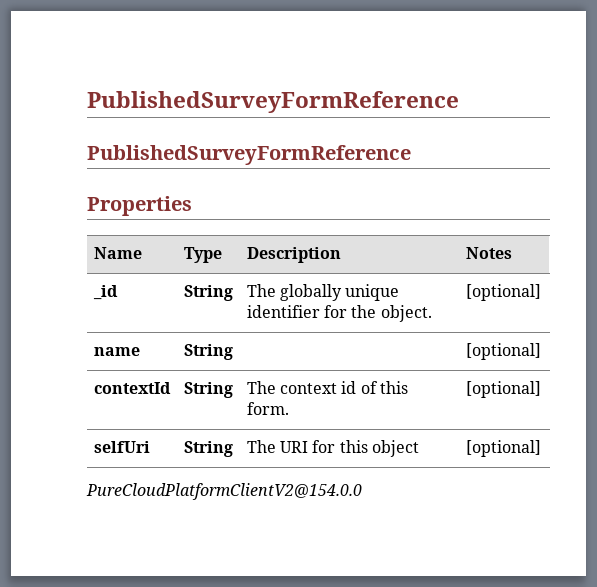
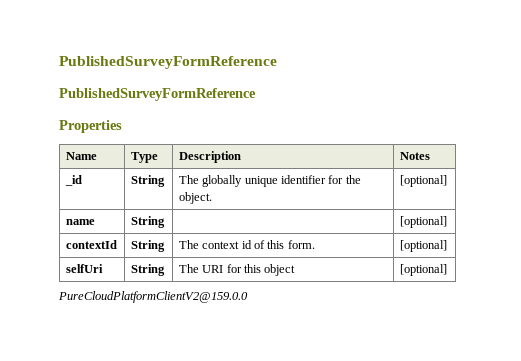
- PureCloudPlatformClientV2@154.0.0
+ PureCloudPlatformClientV2@159.0.0

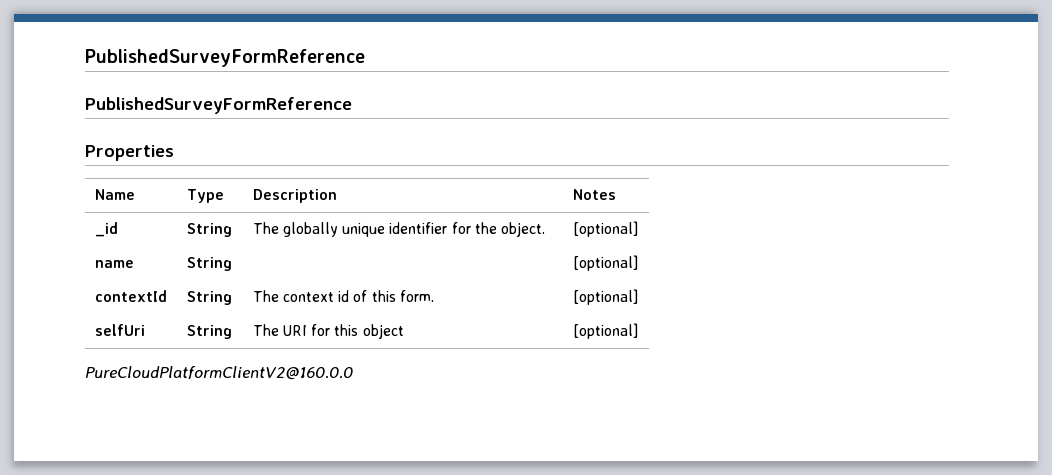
- PureCloudPlatformClientV2@159.0.0
+ PureCloudPlatformClientV2@160.0.0

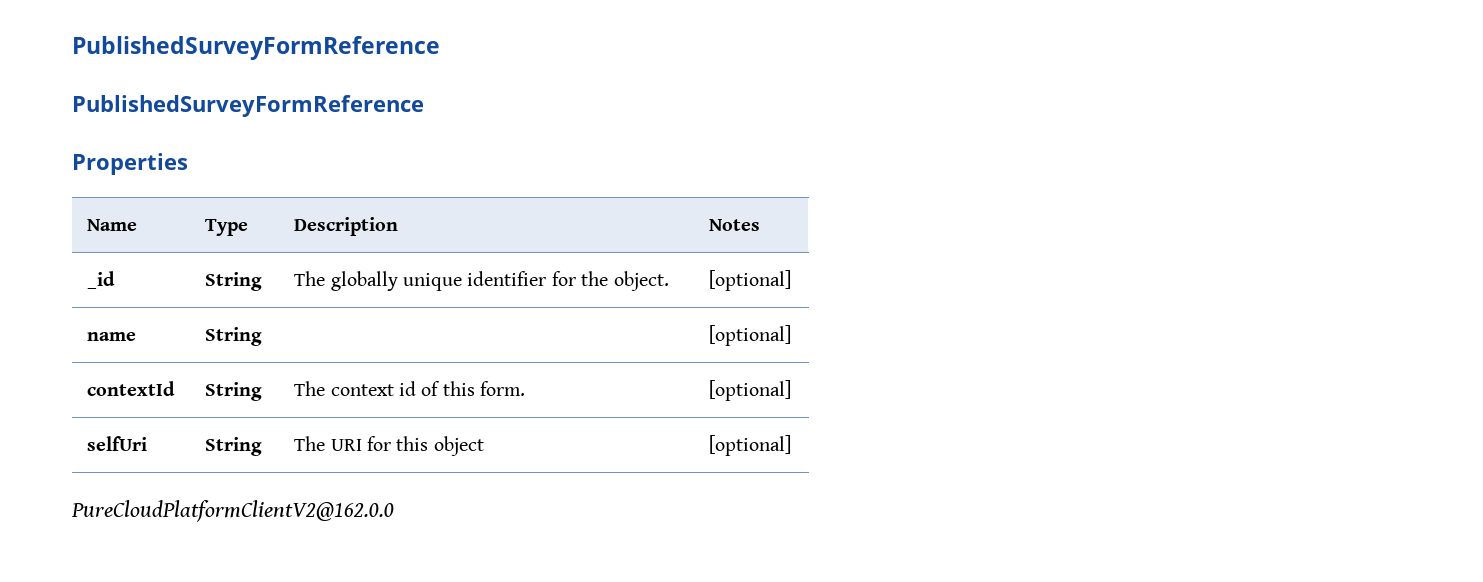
- PureCloudPlatformClientV2@160.0.0
+ PureCloudPlatformClientV2@162.0.0

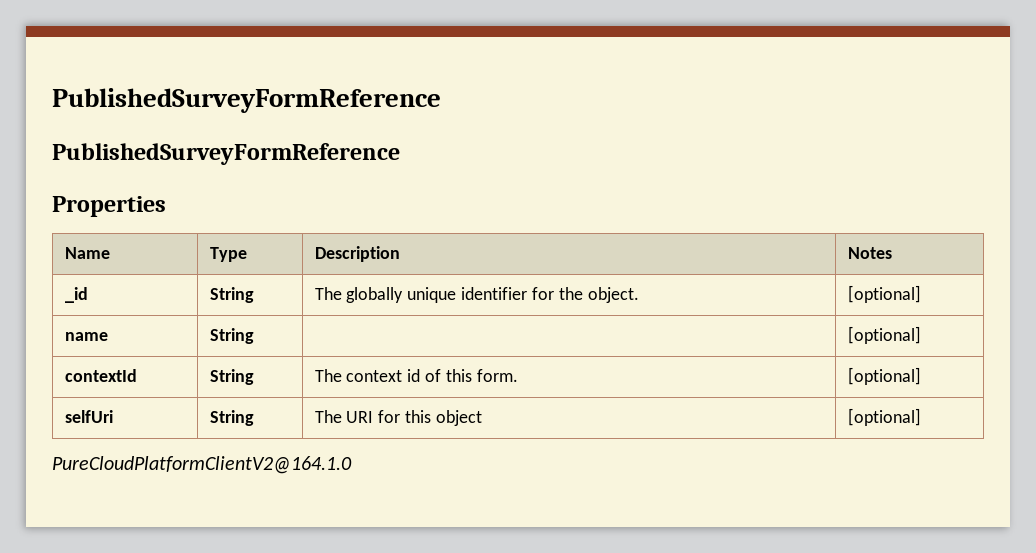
- PureCloudPlatformClientV2@162.0.0
+ PureCloudPlatformClientV2@164.1.0

